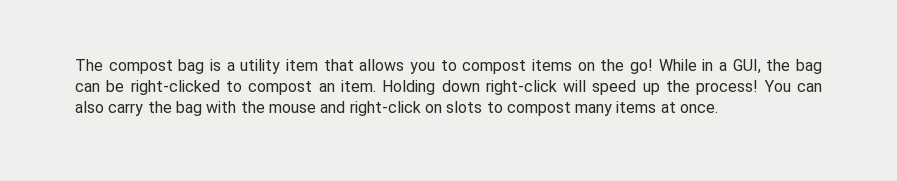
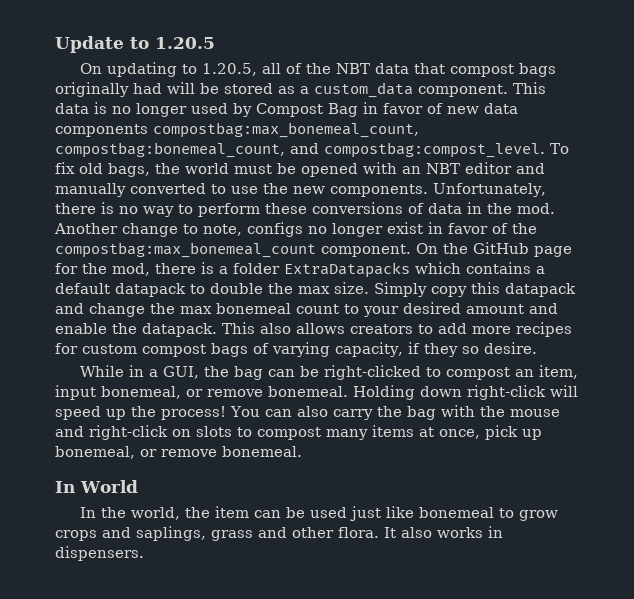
- The compost bag is a utility item that allows you to compost items on the go! While in a GUI, the bag can be right-clicked to compost an item.
+ Update to 1.20.5
+ On updating to 1.20.5, all of the NBT data that compost bags originally had will be stored as a custom_data component. This data is no longer used by Compost Bag in favor of new data components compostbag:max_bonemeal_count, compostbag:bonemeal_count, and compostbag:compost_level. To fix old bags, the world must be opened with an NBT editor and manually converted to use the new components. Unfortunately, there is no way to perform these conversions of data in the mod. Another change to note, configs no longer exist in favor of the compostbag:max_bonemeal_count component. On the GitHub page for the mod, there is a folder ExtraDatapacks which contains a default datapack to double the max size. Simply copy this datapack and change the max bonemeal count to your desired amount and enable the datapack. This also allows creators to add more recipes for custom compost bags of varying capacity, if they so desire.
+ While in a GUI, the bag can be right-clicked to compost an item, input bonemeal, or remove bonemeal.
- You can also carry the bag with the mouse and right-click on slots to compost many items at once.
+ You can also carry the bag with the mouse and right-click on slots to compost many items at once, pick up bonemeal, or remove bonemeal.
+ In World
+ In the world, the item can be used just like bonemeal to grow crops and saplings, grass and other flora. It also works in dispensers.

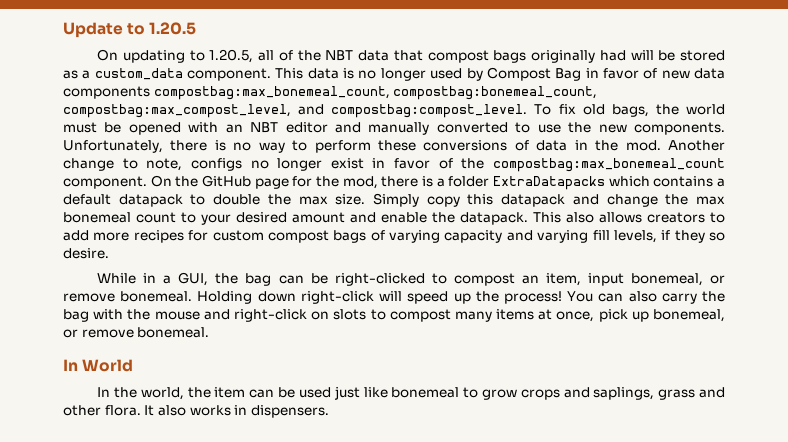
- This data is no longer used by Compost Bag in favor of new data components compostbag:max_bonemeal_count, compostbag:bonemeal_count, and compostbag:compost_level.
+ This data is no longer used by Compost Bag in favor of new data components compostbag:max_bonemeal_count, compostbag:bonemeal_count, compostbag:max_compost_level, and compostbag:compost_level.
- This also allows creators to add more recipes for custom compost bags of varying capacity, if they so desire.
+ This also allows creators to add more recipes for custom compost bags of varying capacity and varying fill levels, if they so desire.

